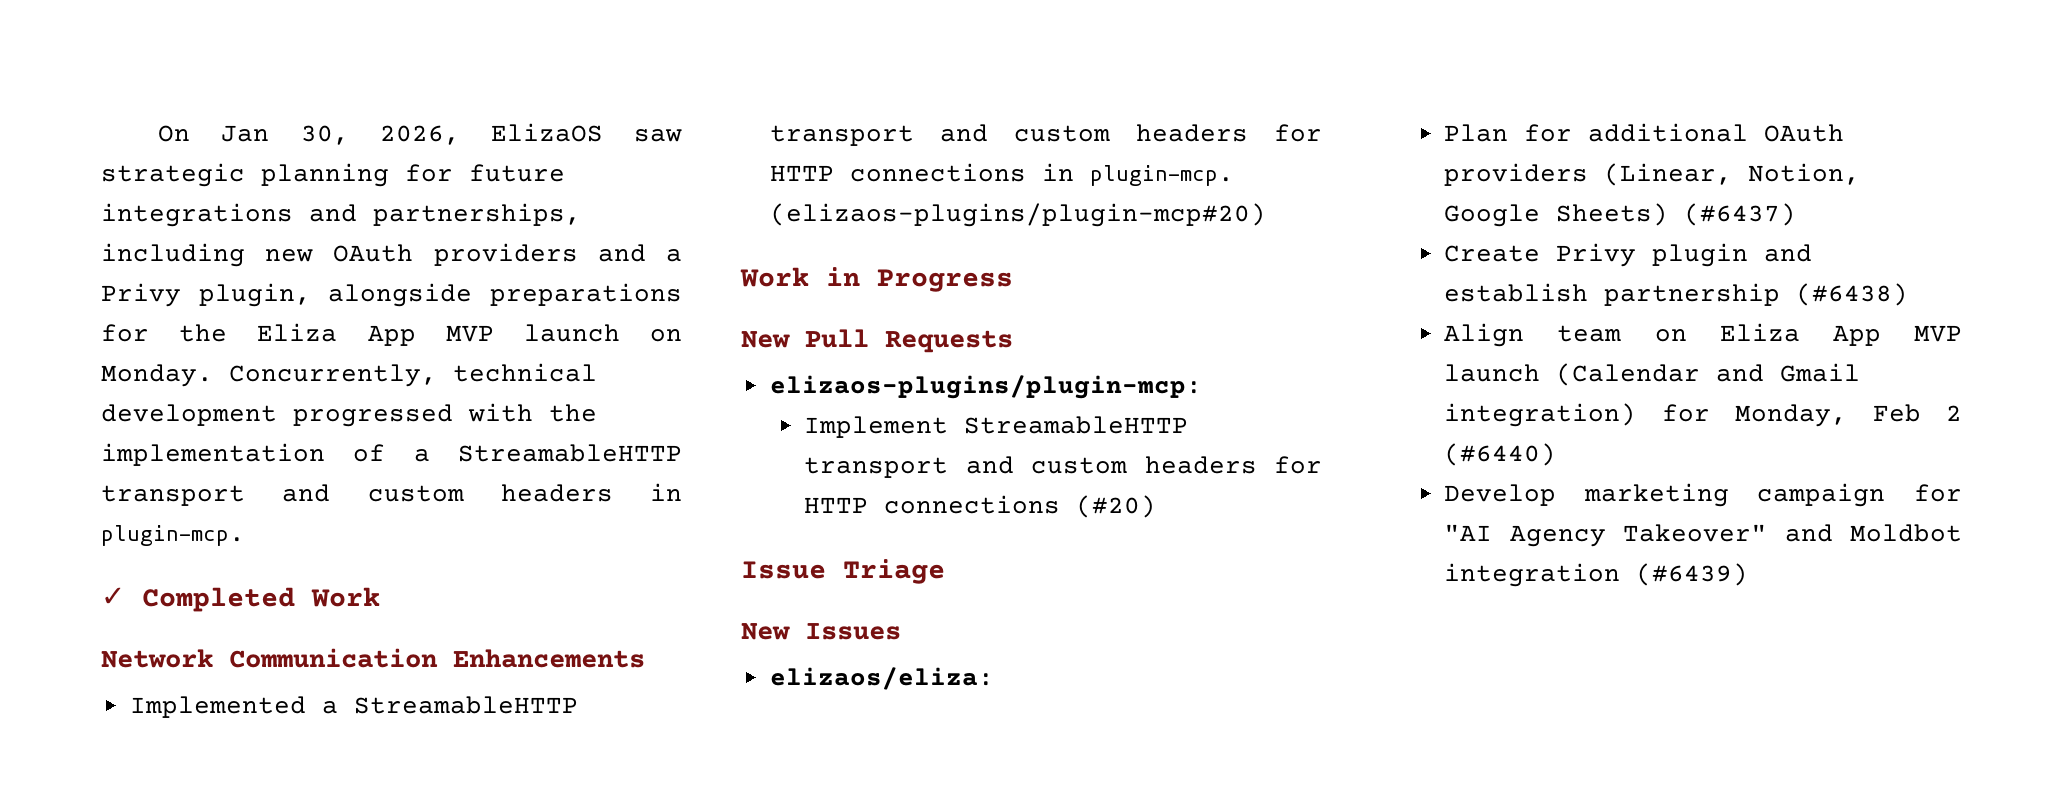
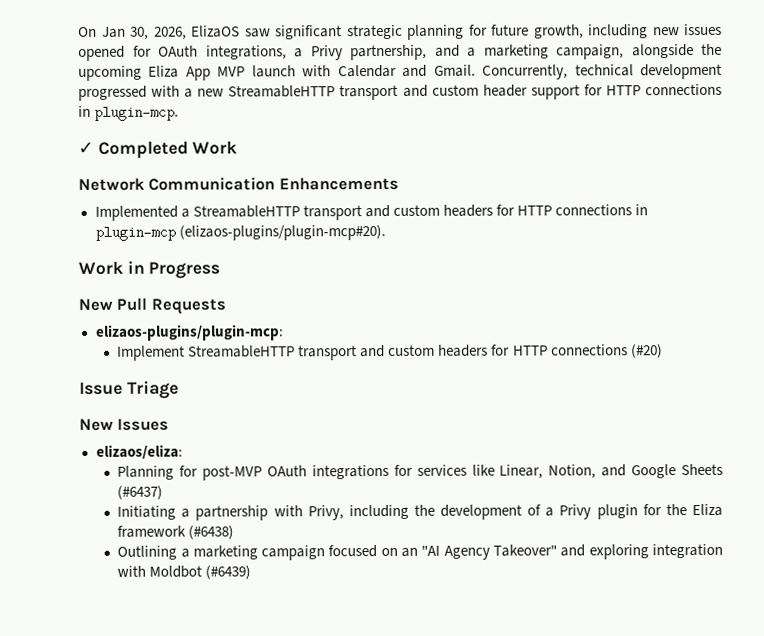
- On Jan 30, 2026, ElizaOS saw strategic planning for future integrations and partnerships, including new OAuth providers and a Privy plugin, alongside preparations for the Eliza App MVP launch on Monday.
+ On Jan 30, 2026, ElizaOS saw significant strategic planning for future growth, including new issues opened for OAuth integrations, a Privy partnership, and a marketing campaign, alongside the upcoming Eliza App MVP launch with Calendar and Gmail.
- Concurrently, technical development progressed with the implementation of a StreamableHTTP transport and custom headers in plugin-mcp.
+ Concurrently, technical development progressed with a new StreamableHTTP transport and custom header support for HTTP connections in plugin-mcp.
- Implemented a StreamableHTTP transport and custom headers for HTTP connections in plugin-mcp. (elizaos-plugins/plugin-mcp#20)
+ Implemented a StreamableHTTP transport and custom headers for HTTP connections in plugin-mcp (elizaos-plugins/plugin-mcp#20).
- Plan for additional OAuth providers (Linear, Notion, Google Sheets) (#6437)
- Create Privy plugin and establish partnership (#6438)
- Align team on Eliza App MVP launch (Calendar and Gmail integration) for Monday, Feb 2 (#6440)
- Develop marketing campaign for "AI Agency Takeover" and Moldbot integration (#6439)
+ Planning for post-MVP OAuth integrations for services like Linear, Notion, and Google Sheets (#6437)
+ Initiating a partnership with Privy, including the development of a Privy plugin for the Eliza framework (#6438)
+ Outlining a marketing campaign focused on an "AI Agency Takeover" and exploring integration with Moldbot (#6439)

